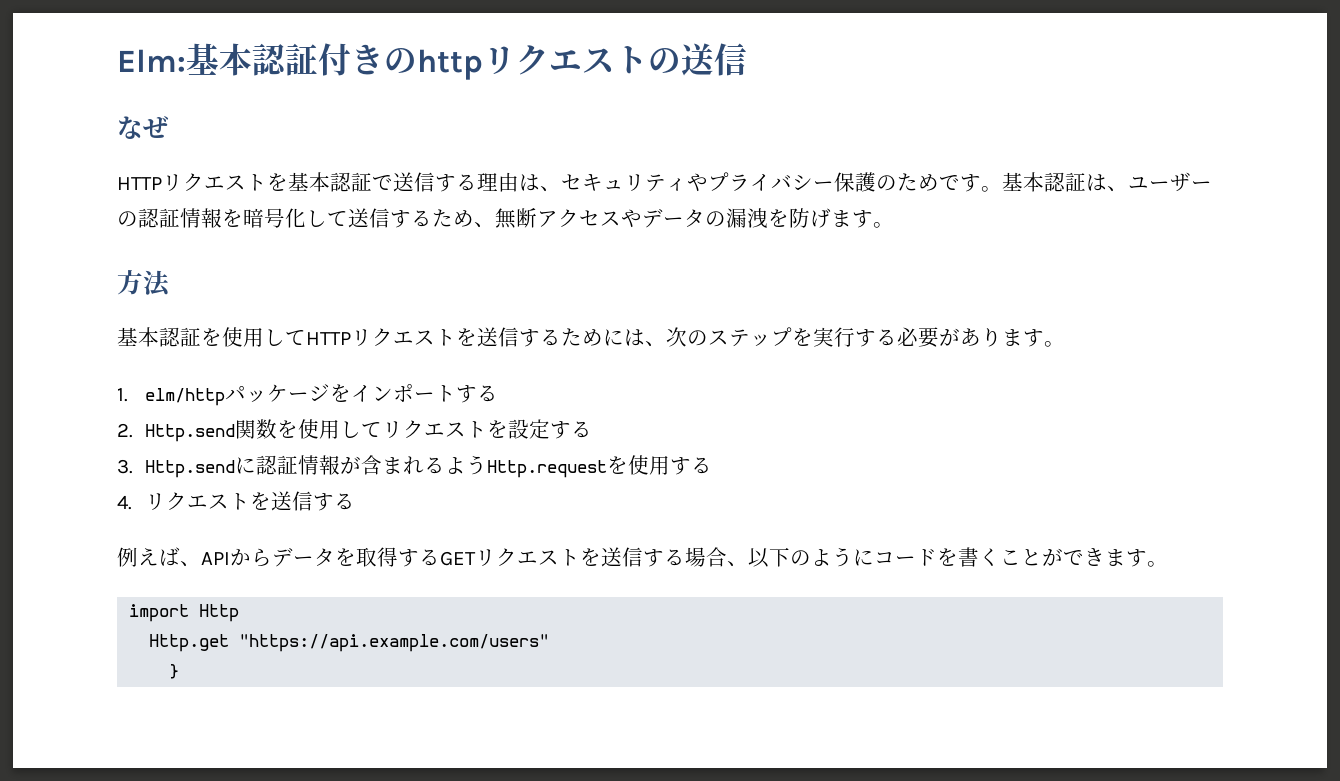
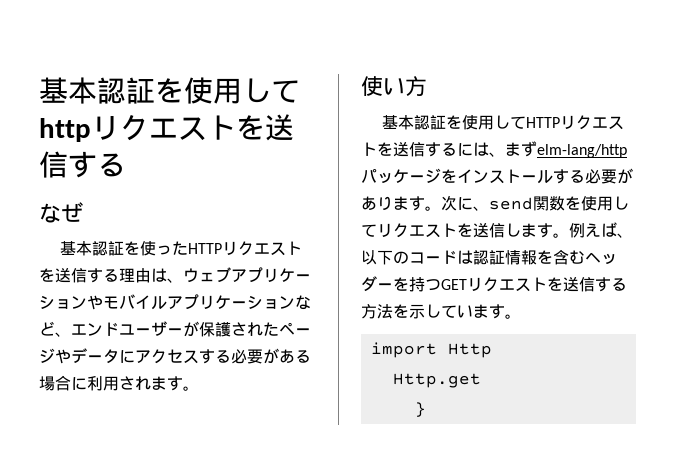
- Elm:基本認証付きのhttpリクエストの送信
+ 基本認証を使用してhttpリクエストを送信する
- HTTPリクエストを基本認証で送信する理由は、セキュリティやプライバシー保護のためです。基本認証は、ユーザーの認証情報を暗号化して送信するため、無断アクセスやデータの漏洩を防げます。
- 方法
+ 基本認証を使ったHTTPリクエストを送信する理由は、ウェブアプリケーションやモバイルアプリケーションなど、エンドユーザーが保護されたページやデータにアクセスする必要がある場合に利用されます。
+ 使い方
- 基本認証を使用してHTTPリクエストを送信するためには、次のステップを実行する必要があります。
- 1. elm/httpパッケージをインポートする
- 2. Http.send関数を使用してリクエストを設定する
- 3. Http.sendに認証情報が含まれるようHttp.requestを使用する
- 4.リクエストを送信する
- 例えば、APIからデータを取得するGETリクエストを送信する場合、以下のようにコードを書くことができます。
+ 基本認証を使用してHTTPリクエストを送信するには、まずelm-lang/httpパッケージをインストールする必要があります。次に、send関数を使用してリクエストを送信します。例えば、以下のコードは認証情報を含むヘッダーを持つGETリクエストを送信する方法を示しています。
- Http.get "https://api.example.com/users"
+ Http.get

